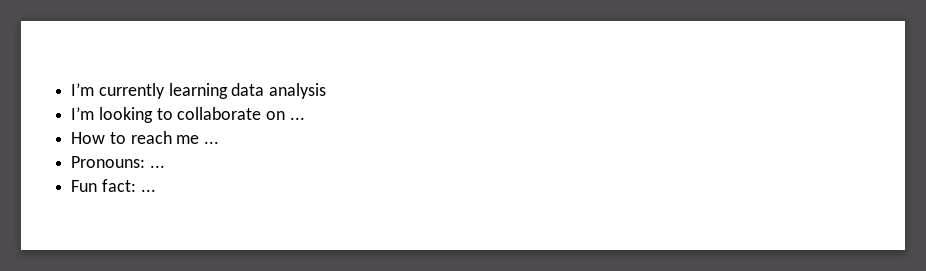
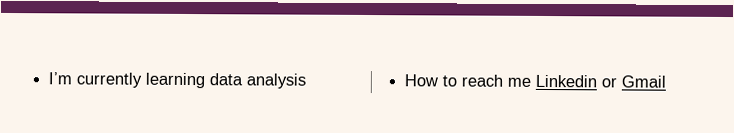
- I’m looking to collaborate on ...
- How to reach me ...
- Pronouns: ...
- Fun fact: ...
+ How to reach me Linkedin or Gmail

